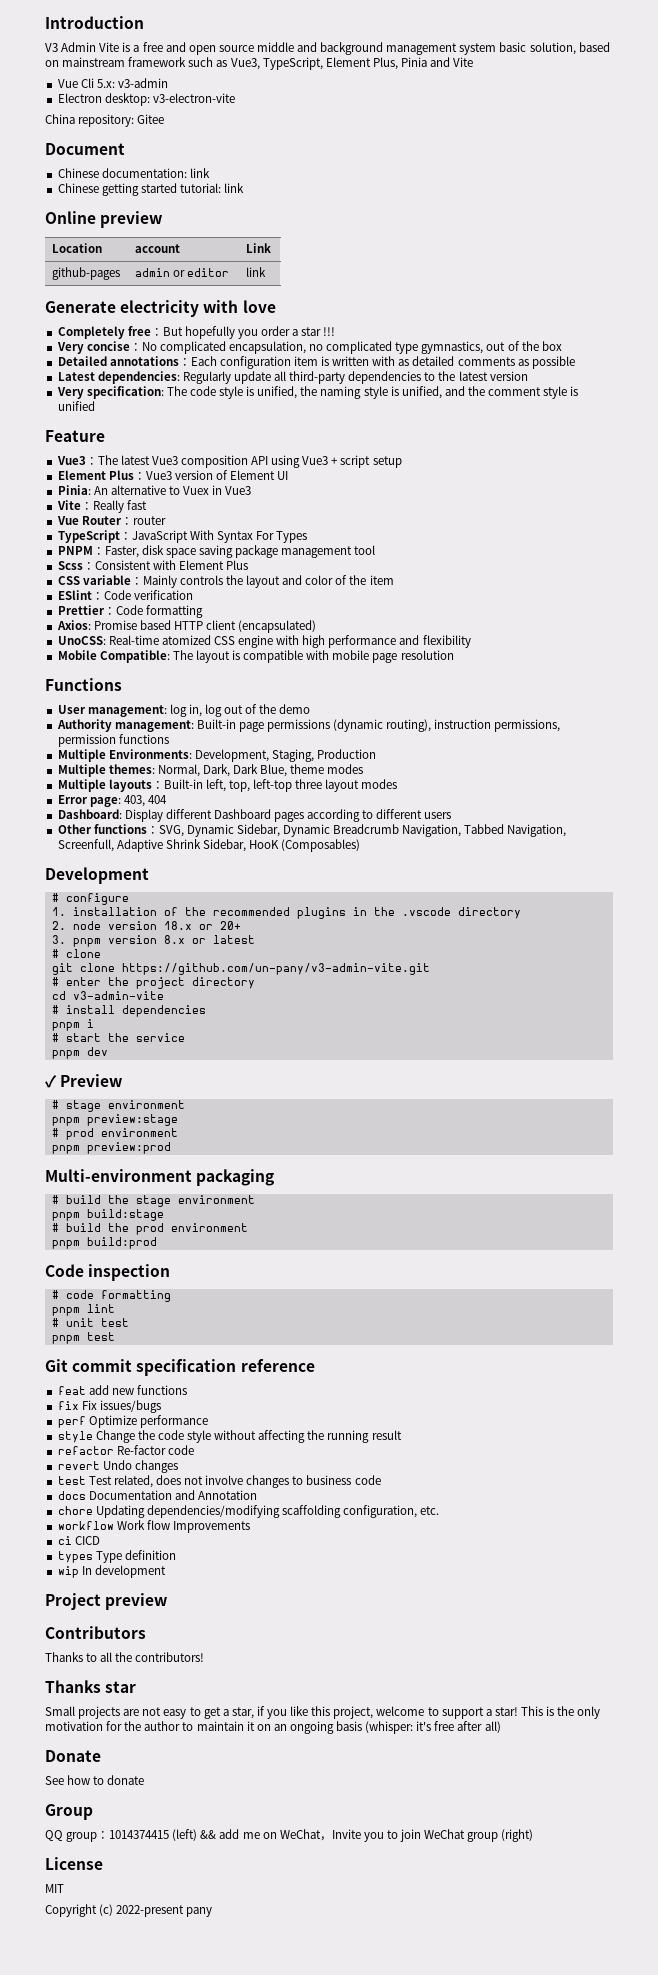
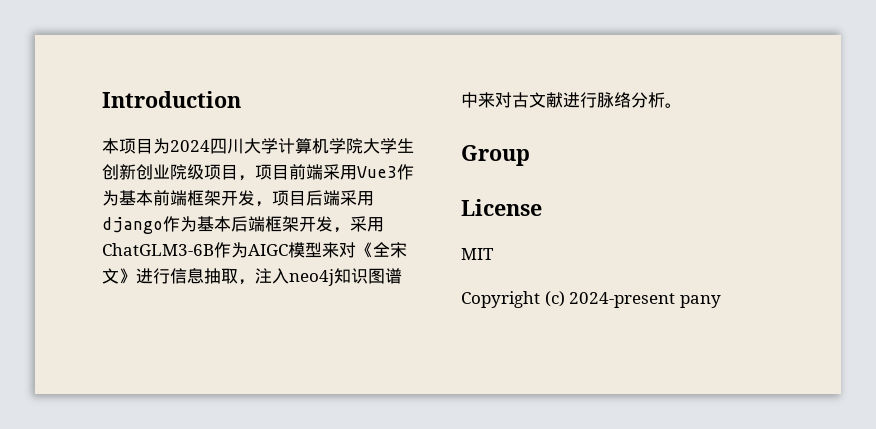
- V3 Admin Vite is a free and open source middle and background management system basic solution, based on mainstream framework such as Vue3, TypeScript, Element Plus, Pinia and Vite
- Vue Cli 5.x: v3-admin
- Electron desktop: v3-electron-vite
- China repository: Gitee
- Document
- Chinese documentation: link
- Chinese getting started tutorial: link
- Online preview
- Location | account | Link
- github-pages | admin or editor | link
- Generate electricity with love
- Completely free：But hopefully you order a star !!!
- Very concise：No complicated encapsulation, no complicated type gymnastics, out of the box
- Detailed annotations：Each configuration item is written with as detailed comments as possible
- Latest dependencies: Regularly update all third-party dependencies to the latest version
- Very specification: The code style is unified, the naming style is unified, and the comment style is unified
- Feature
- Vue3：The latest Vue3 composition API using Vue3 + script setup
- Element Plus：Vue3 version of Element UI
- Pinia: An alternative to Vuex in Vue3
- Vite：Really fast
- Vue Router：router
- TypeScript：JavaScript With Syntax For Types
- PNPM：Faster, disk space saving package management tool
- Scss：Consistent with Element Plus
- CSS variable：Mainly controls the layout and color of the item
- ESlint：Code verification
- Prettier：Code formatting
- Axios: Promise based HTTP client (encapsulated)
- UnoCSS: Real-time atomized CSS engine with high performance and flexibility
- Mobile Compatible: The layout is compatible with mobile page resolution
- Functions
- User management: log in, log out of the demo
- Authority management: Built-in page permissions (dynamic routing), instruction permissions, permission functions
- Multiple Environments: Development, Staging, Production
- Multiple themes: Normal, Dark, Dark Blue, theme modes
- Multiple layouts：Built-in left, top, left-top three layout modes
- Error page: 403, 404
- Dashboard: Display different Dashboard pages according to different users
- Other functions：SVG, Dynamic Sidebar, Dynamic Breadcrumb Navigation, Tabbed Navigation, Screenfull, Adaptive Shrink Sidebar, HooK (Composables)
- Development
- # configure
- 1. installation of the recommended plugins in the .vscode directory
- 2. node version 18.x or 20+
- 3. pnpm version 8.x or latest
- # clone
- git clone https://github.com/un-pany/v3-admin-vite.git
- # enter the project directory
- cd v3-admin-vite
- # install dependencies
- pnpm i
- # start the service
- pnpm dev
- ✓ Preview
- # stage environment
- pnpm preview:stage
- # prod environment
- pnpm preview:prod
- Multi-environment packaging
- # build the stage environment
- pnpm build:stage
- # build the prod environment
- pnpm build:prod
- Code inspection
- # code formatting
- pnpm lint
- # unit test
- pnpm test
- Git commit specification reference
- feat add new functions
- fix Fix issues/bugs
- perf Optimize performance
- style Change the code style without affecting the running result
- refactor Re-factor code
- revert Undo changes
- test Test related, does not involve changes to business code
- docs Documentation and Annotation
- chore Updating dependencies/modifying scaffolding configuration, etc.
- workflow Work flow Improvements
- ci CICD
- types Type definition
- wip In development
- Project preview
- Contributors
- Thanks to all the contributors!
- Thanks star
- Small projects are not easy to get a star, if you like this project, welcome to support a star! This is the only motivation for the author to maintain it on an ongoing basis (whisper: it's free after all)
- Donate
- See how to donate
+ 本项目为2024四川大学计算机学院大学生创新创业院级项目，项目前端采用Vue3作为基本前端框架开发，项目后端采用django作为基本后端框架开发，采用ChatGLM3-6B作为AIGC模型来对《全宋文》进行信息抽取，注入neo4j知识图谱中来对古文献进行脉络分析。
  Group
- QQ group：1014374415 (left) && add me on WeChat，Invite you to join WeChat group (right)
- Copyright (c) 2022-present pany
+ Copyright (c) 2024-present pany

